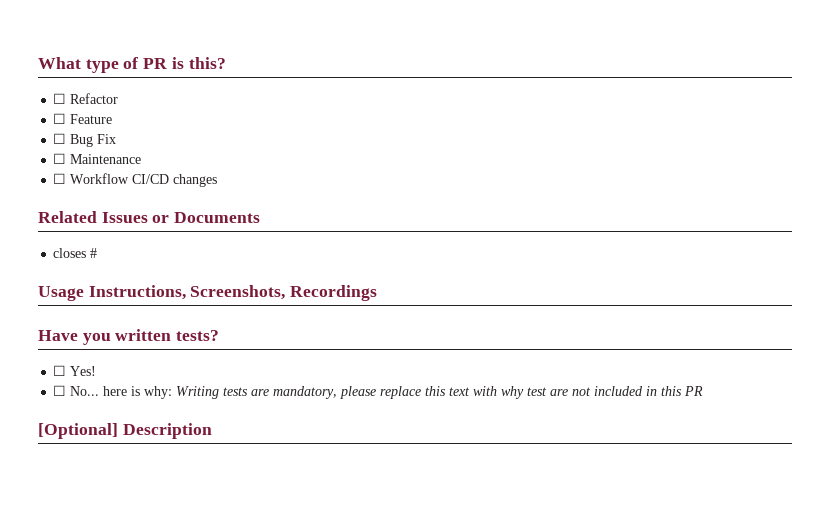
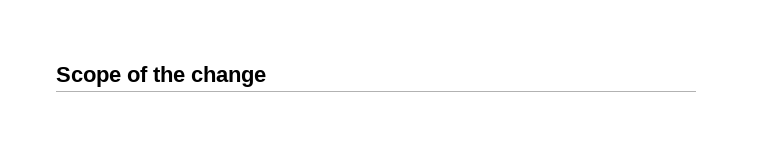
- What type of PR is this?
- ☐ Refactor
- ☐ Feature
- ☐ Bug Fix
- ☐ Maintenance
- ☐ Workflow CI/CD changes
- Related Issues or Documents
- closes #
- Usage Instructions, Screenshots, Recordings
- Have you written tests?
- ☐ Yes!
- ☐ No... here is why: Writing tests are mandatory, please replace this text with why test are not included in this PR
- [Optional] Description
+ Scope of the change

